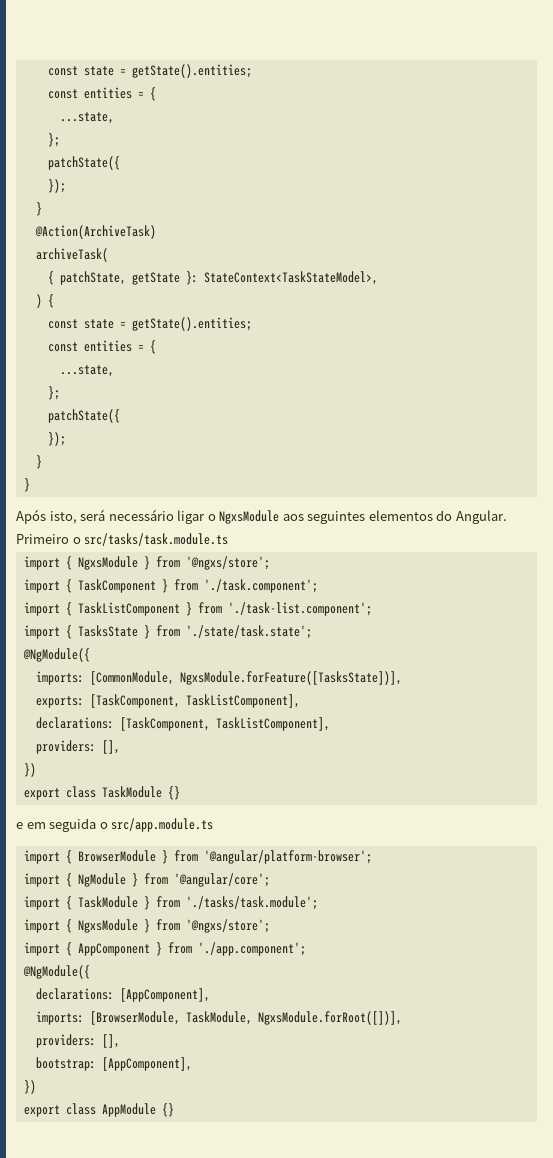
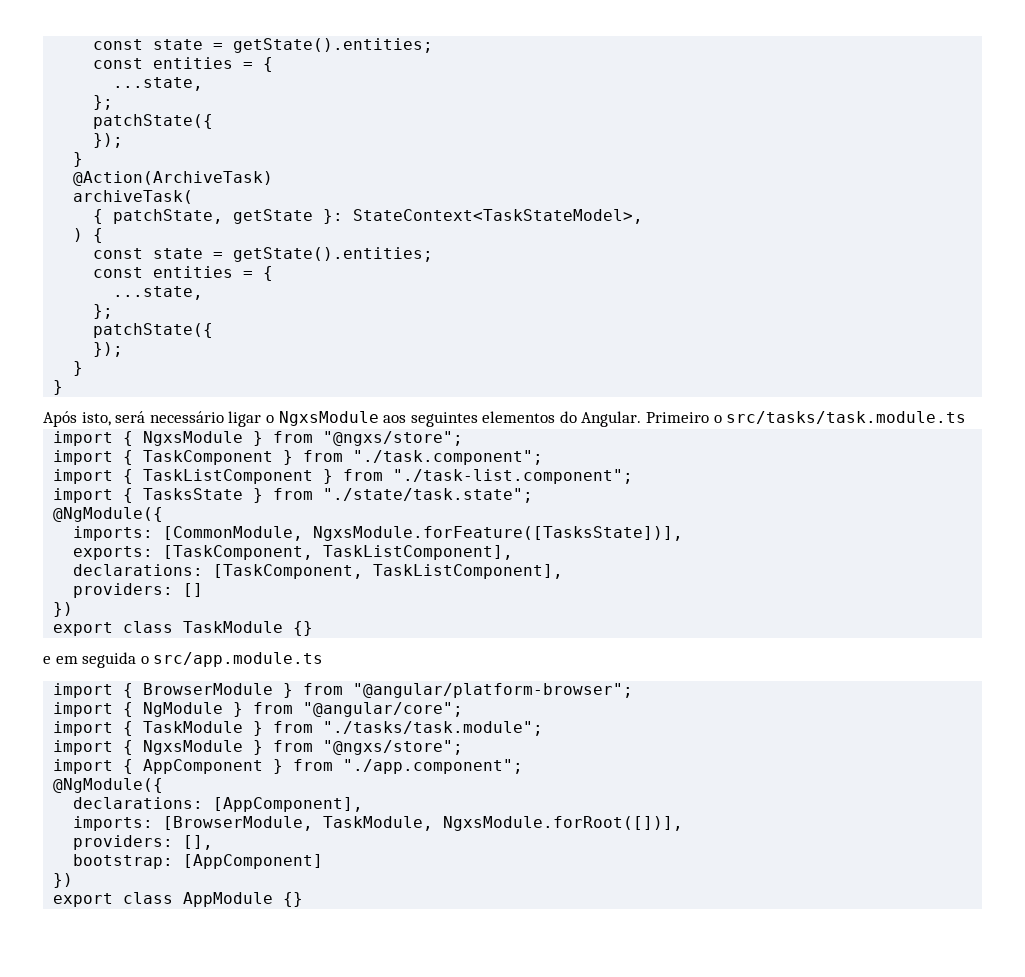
  Primeiro o src/tasks/task.module.ts
- import { NgxsModule } from '@ngxs/store';
+ import { NgxsModule } from "@ngxs/store";
- import { TaskComponent } from './task.component';
+ import { TaskComponent } from "./task.component";
- import { TaskListComponent } from './task-list.component';
+ import { TaskListComponent } from "./task-list.component";
- import { TasksState } from './state/task.state';
+ import { TasksState } from "./state/task.state";
  declarations: [TaskComponent, TaskListComponent],
- providers: [],
+ providers: []
- import { BrowserModule } from '@angular/platform-browser';
+ import { BrowserModule } from "@angular/platform-browser";
- import { NgModule } from '@angular/core';
+ import { NgModule } from "@angular/core";
- import { TaskModule } from './tasks/task.module';
- import { NgxsModule } from '@ngxs/store';
+ import { TaskModule } from "./tasks/task.module";
+ import { NgxsModule } from "@ngxs/store";
- import { AppComponent } from './app.component';
+ import { AppComponent } from "./app.component";
- bootstrap: [AppComponent],
+ bootstrap: [AppComponent]

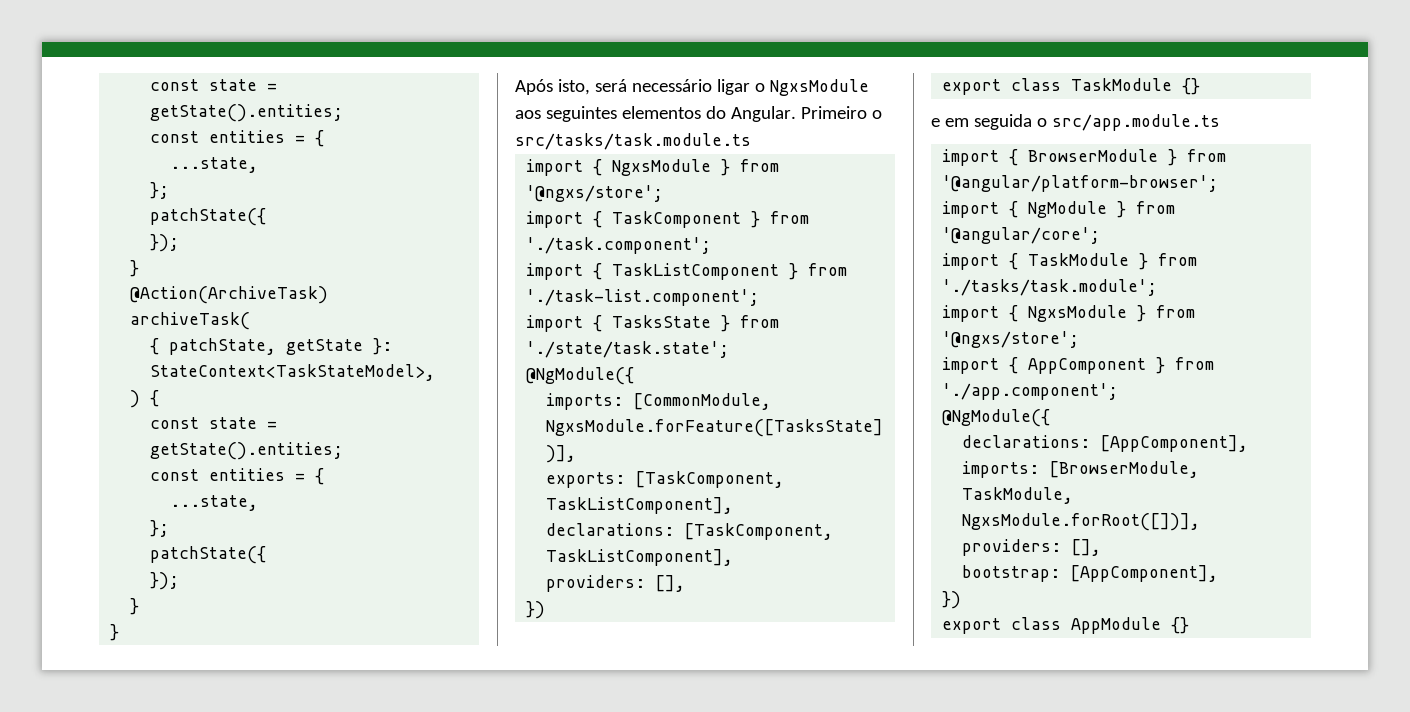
  Primeiro o src/tasks/task.module.ts
- import { NgxsModule } from "@ngxs/store";
+ import { NgxsModule } from '@ngxs/store';
- import { TaskComponent } from "./task.component";
+ import { TaskComponent } from './task.component';
- import { TaskListComponent } from "./task-list.component";
+ import { TaskListComponent } from './task-list.component';
- import { TasksState } from "./state/task.state";
+ import { TasksState } from './state/task.state';
  declarations: [TaskComponent, TaskListComponent],
- providers: []
+ providers: [],
- import { BrowserModule } from "@angular/platform-browser";
+ import { BrowserModule } from '@angular/platform-browser';
- import { NgModule } from "@angular/core";
+ import { NgModule } from '@angular/core';
- import { TaskModule } from "./tasks/task.module";
- import { NgxsModule } from "@ngxs/store";
+ import { TaskModule } from './tasks/task.module';
+ import { NgxsModule } from '@ngxs/store';
- import { AppComponent } from "./app.component";
+ import { AppComponent } from './app.component';
- bootstrap: [AppComponent]
+ bootstrap: [AppComponent],

